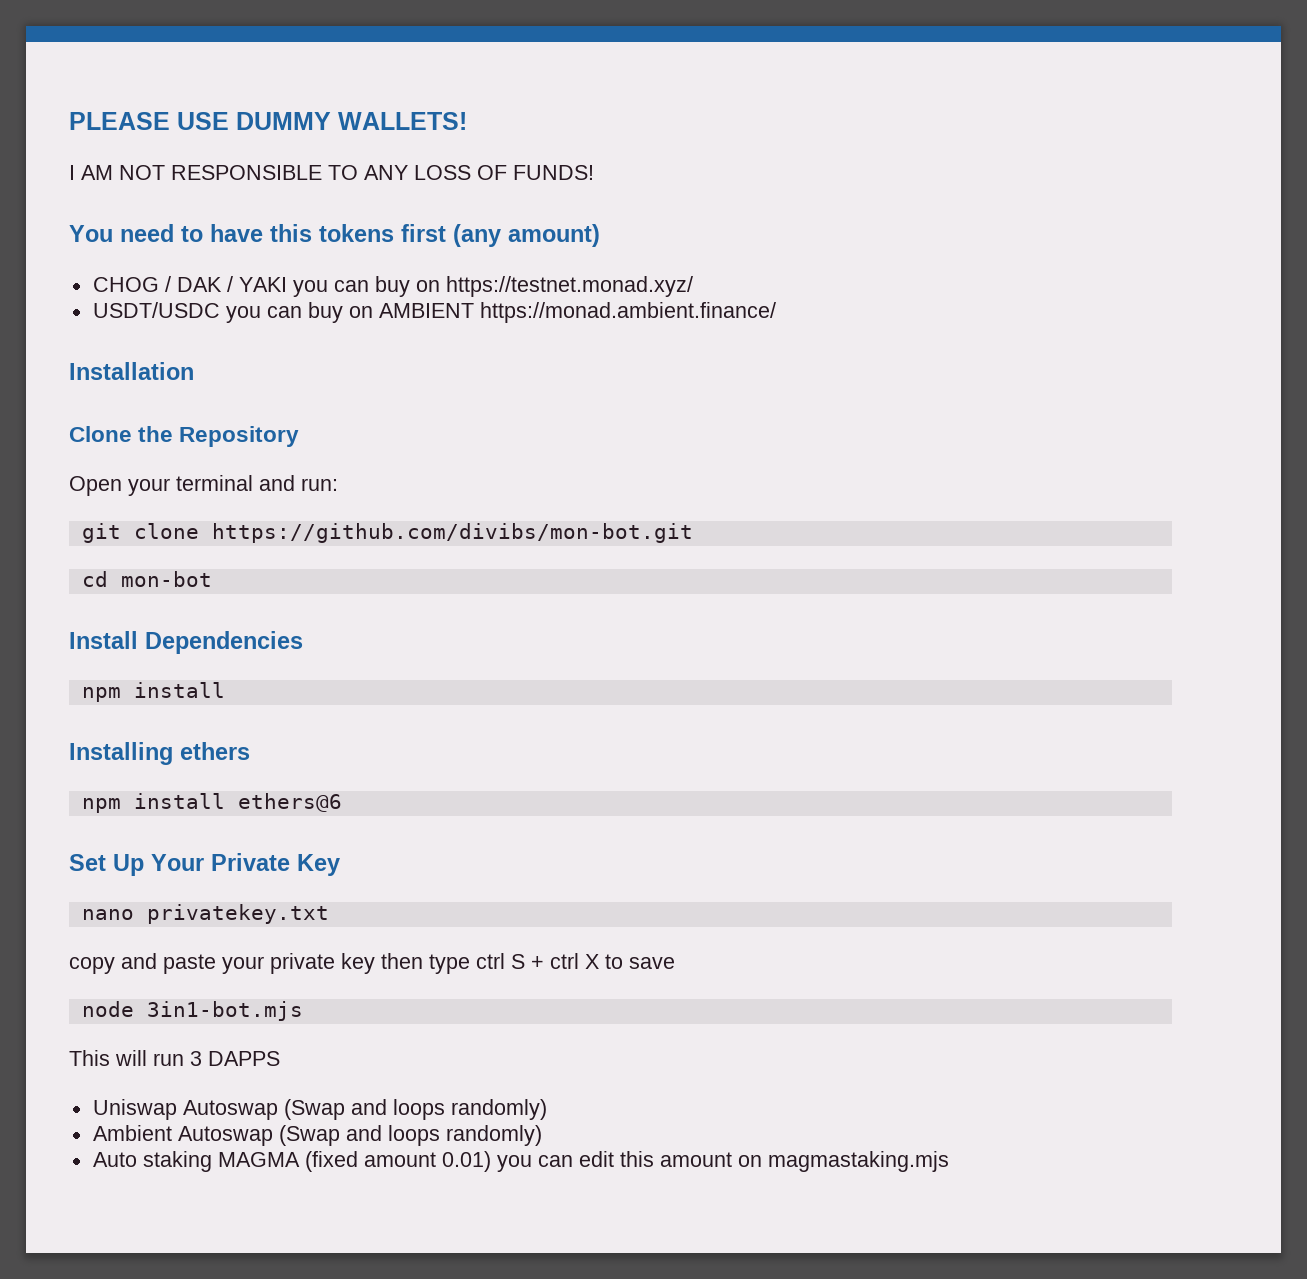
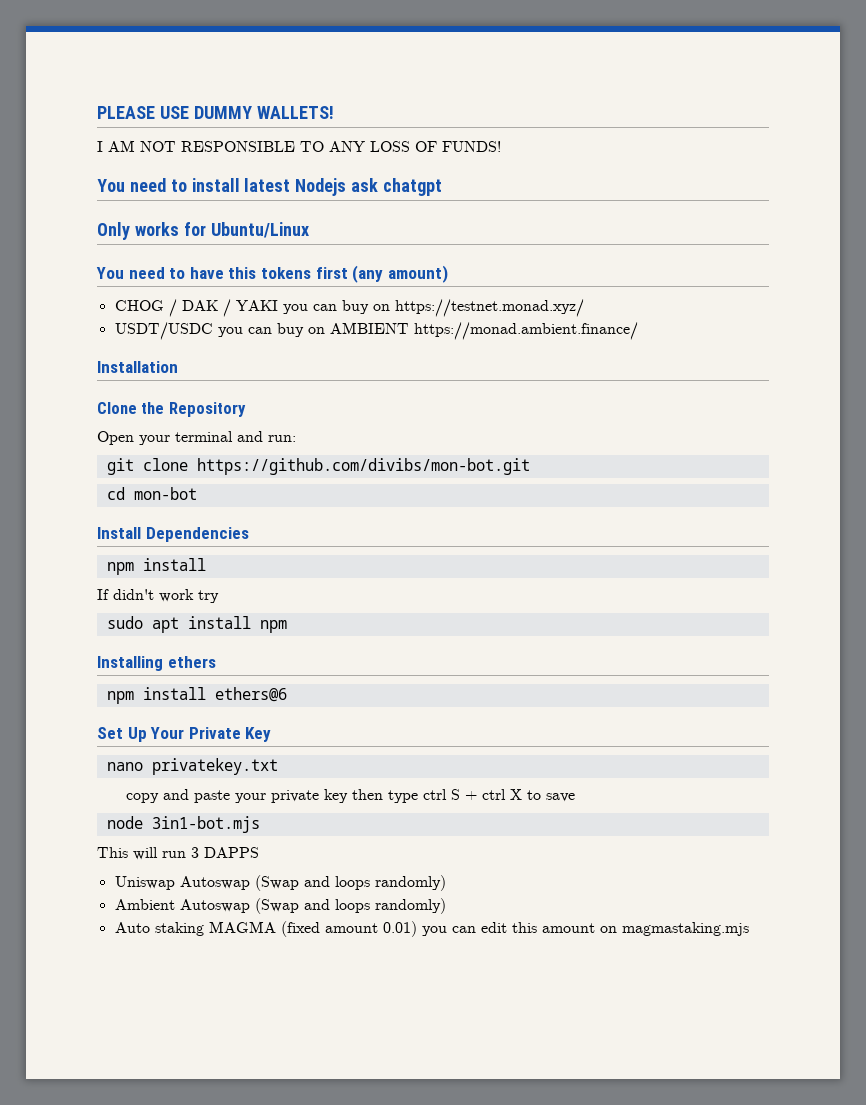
+ You need to install latest Nodejs ask chatgpt
+ Only works for Ubuntu/Linux
+ If didn't work try
+ sudo apt install npm

